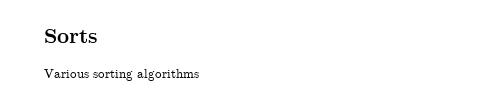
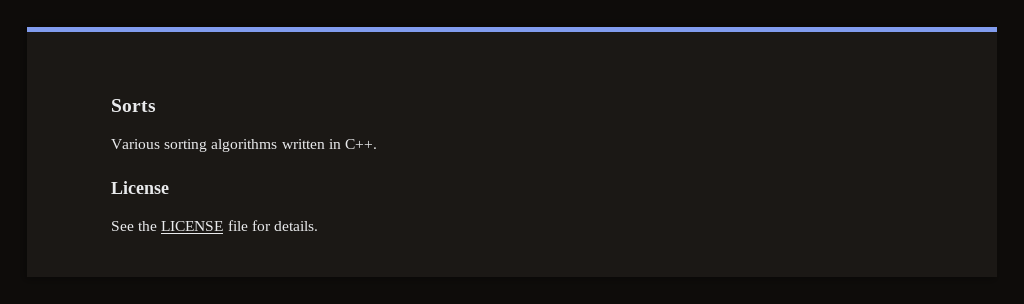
- Various sorting algorithms
+ Various sorting algorithms written in C++.
+ License
+ See the LICENSE file for details.

